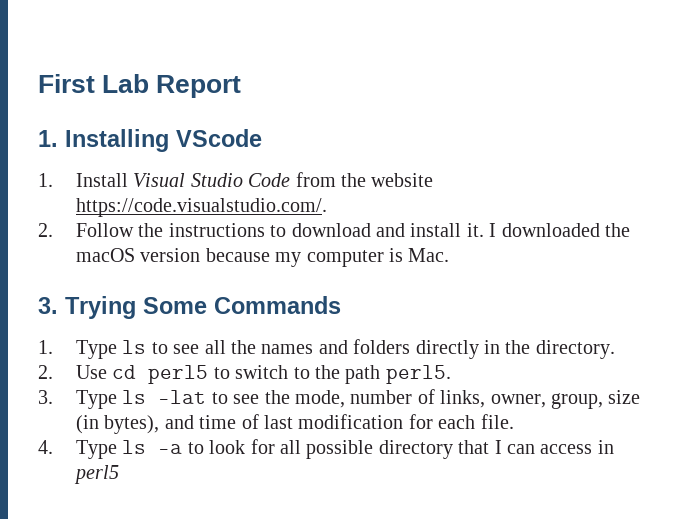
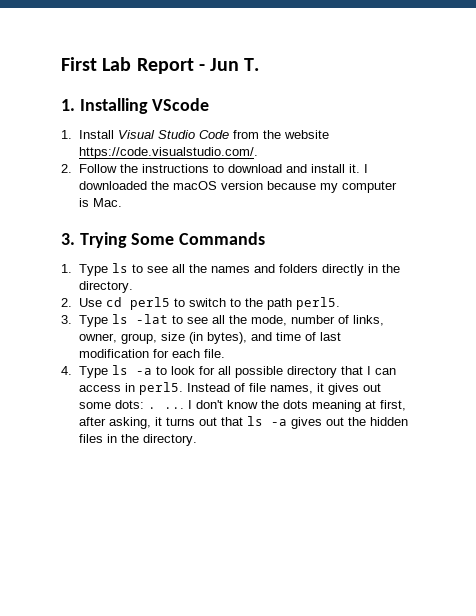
- First Lab Report
+ First Lab Report - Jun T.
- 3. Type ls -lat to see the mode, number of links, owner, group, size (in bytes), and time of last modification for each file.
+ 3. Type ls -lat to see all the mode, number of links, owner, group, size (in bytes), and time of last modification for each file.
- 4. Type ls -a to look for all possible directory that I can access in perl5
+ 4. Type ls -a to look for all possible directory that I can access in perl5. Instead of file names, it gives out some dots: . ... I don't know the dots meaning at first, after asking, it turns out that ls -a gives out the hidden files in the directory.

